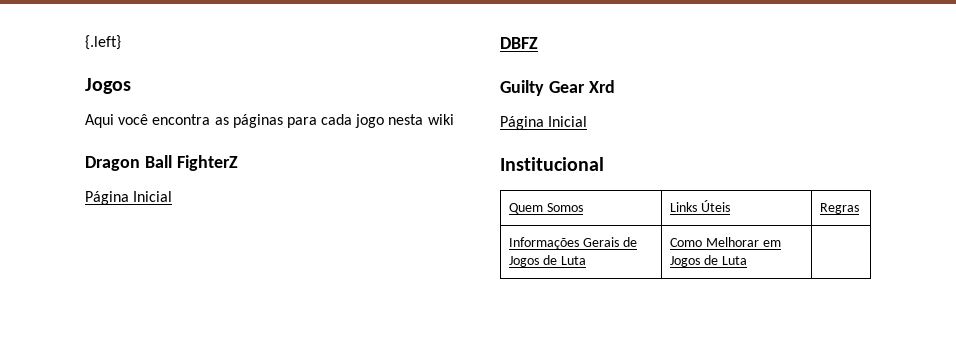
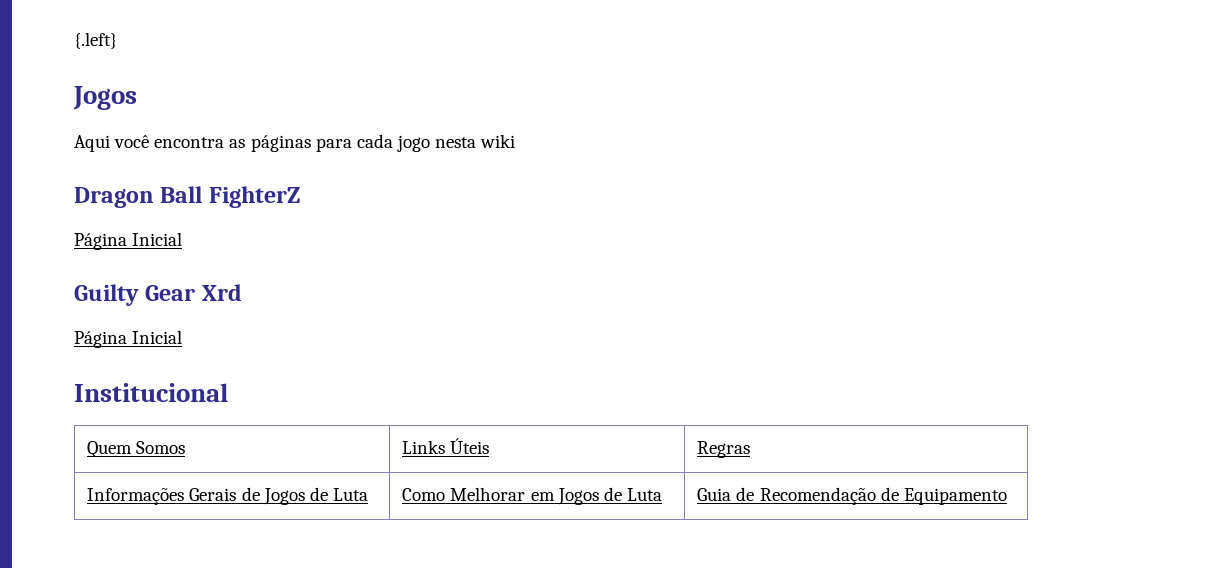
- DBFZ
- Informações Gerais de Jogos de Luta | Como Melhorar em Jogos de Luta |
+ Informações Gerais de Jogos de Luta | Como Melhorar em Jogos de Luta | Guia de Recomendação de Equipamento

